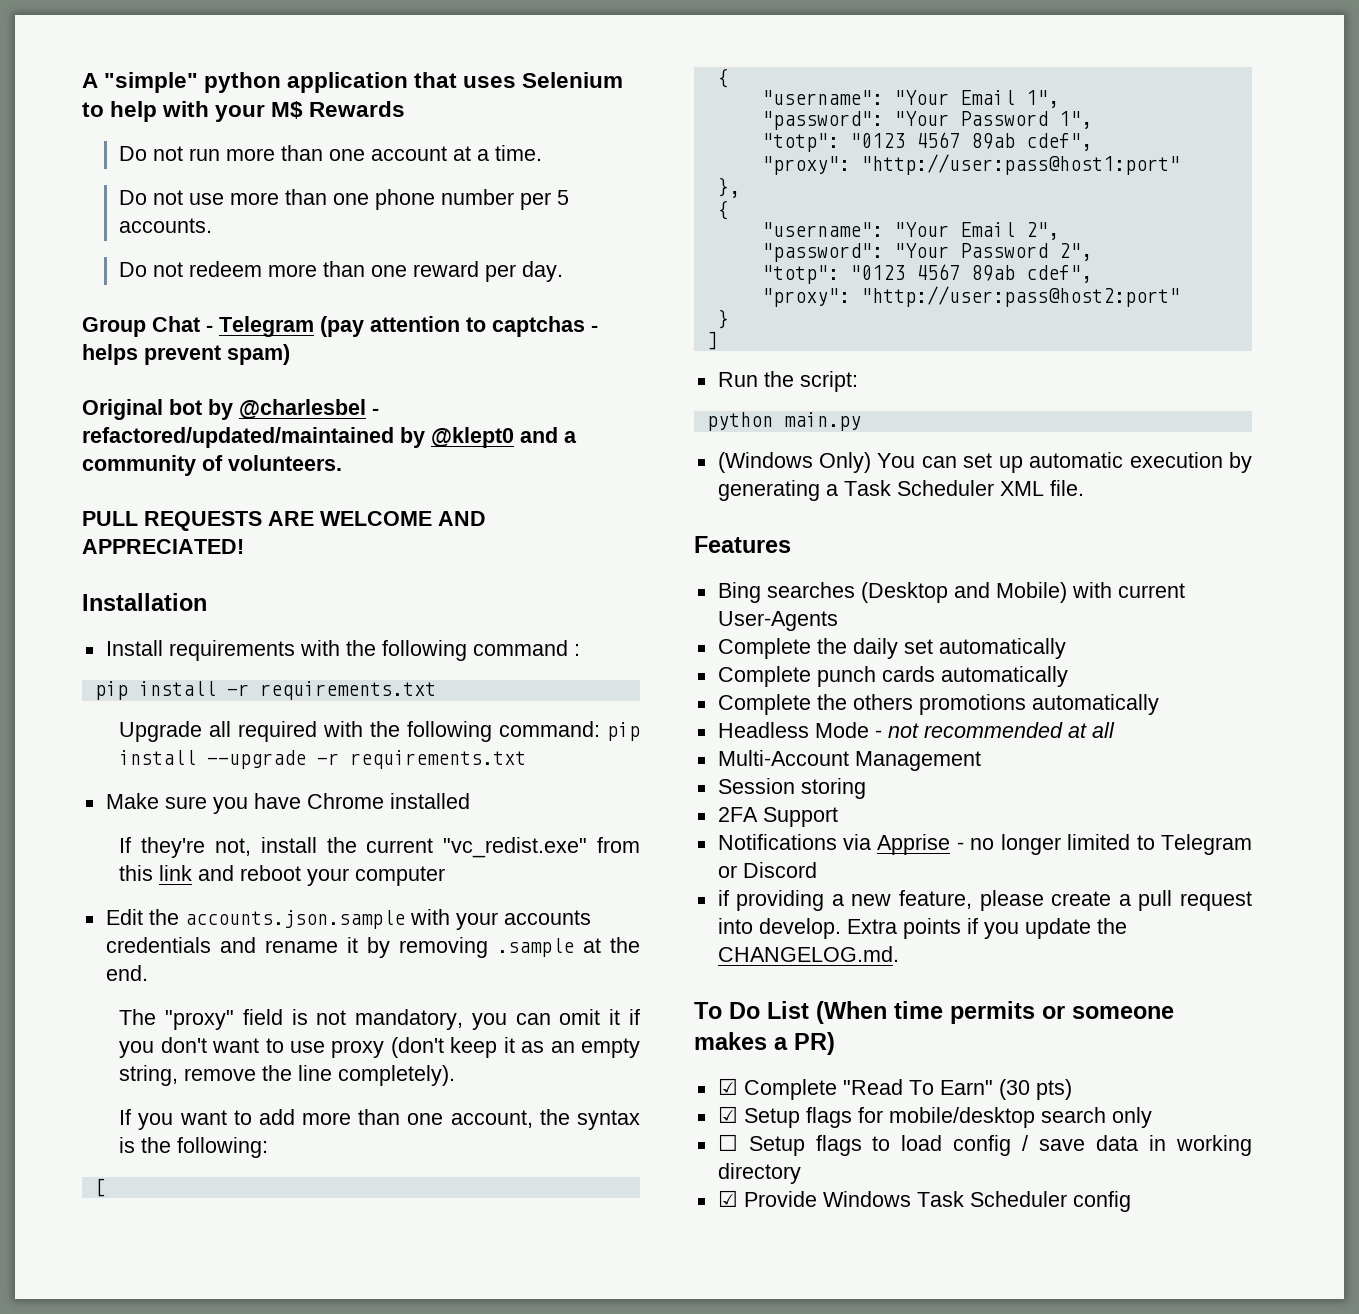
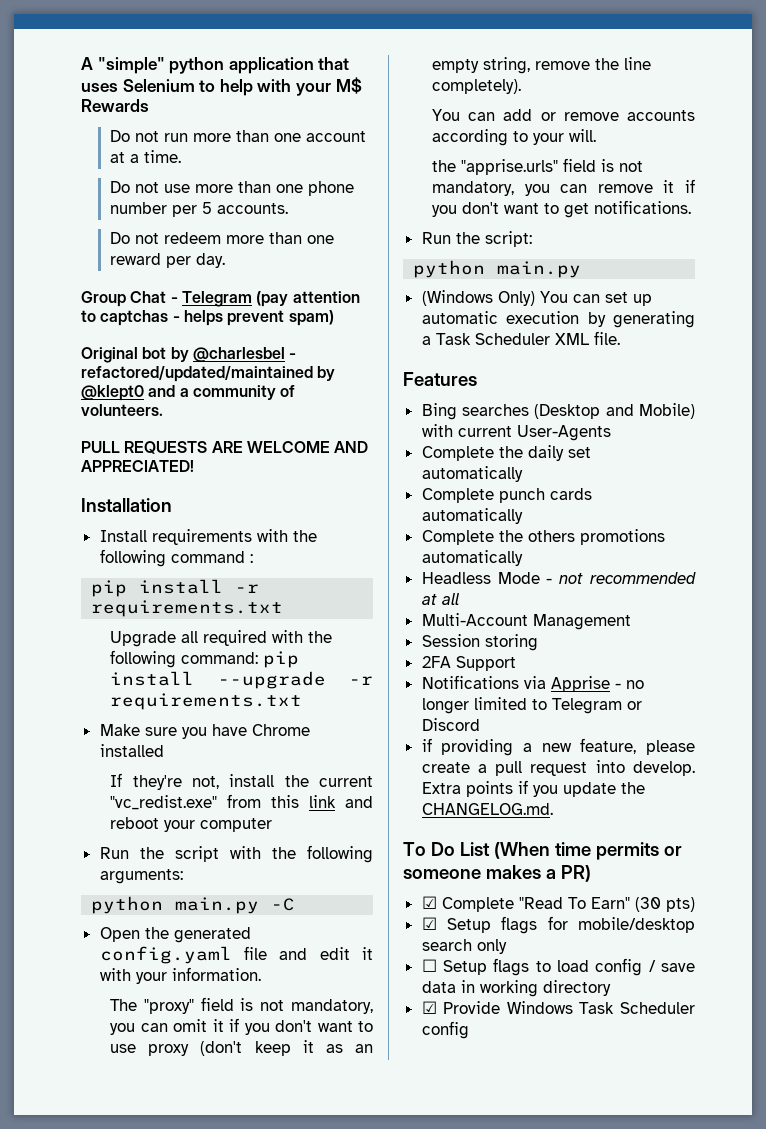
- Edit the accounts.json.sample with your accounts credentials and rename it by removing .sample at the end.
+ Run the script with the following arguments:
+ python main.py -C
+ Open the generated config.yaml file and edit it with your information.
- If you want to add more than one account, the syntax is the following:
- [
- {
- "username": "Your Email 1",
- "password": "Your Password 1",
- "totp": "0123 4567 89ab cdef",
- "proxy": "http://user:pass@host1:port"
- },
- {
- "username": "Your Email 2",
- "password": "Your Password 2",
- "totp": "0123 4567 89ab cdef",
- "proxy": "http://user:pass@host2:port"
- }
- ]
+ You can add or remove accounts according to your will.
+ the "apprise.urls" field is not mandatory, you can remove it if you don't want to get notifications.

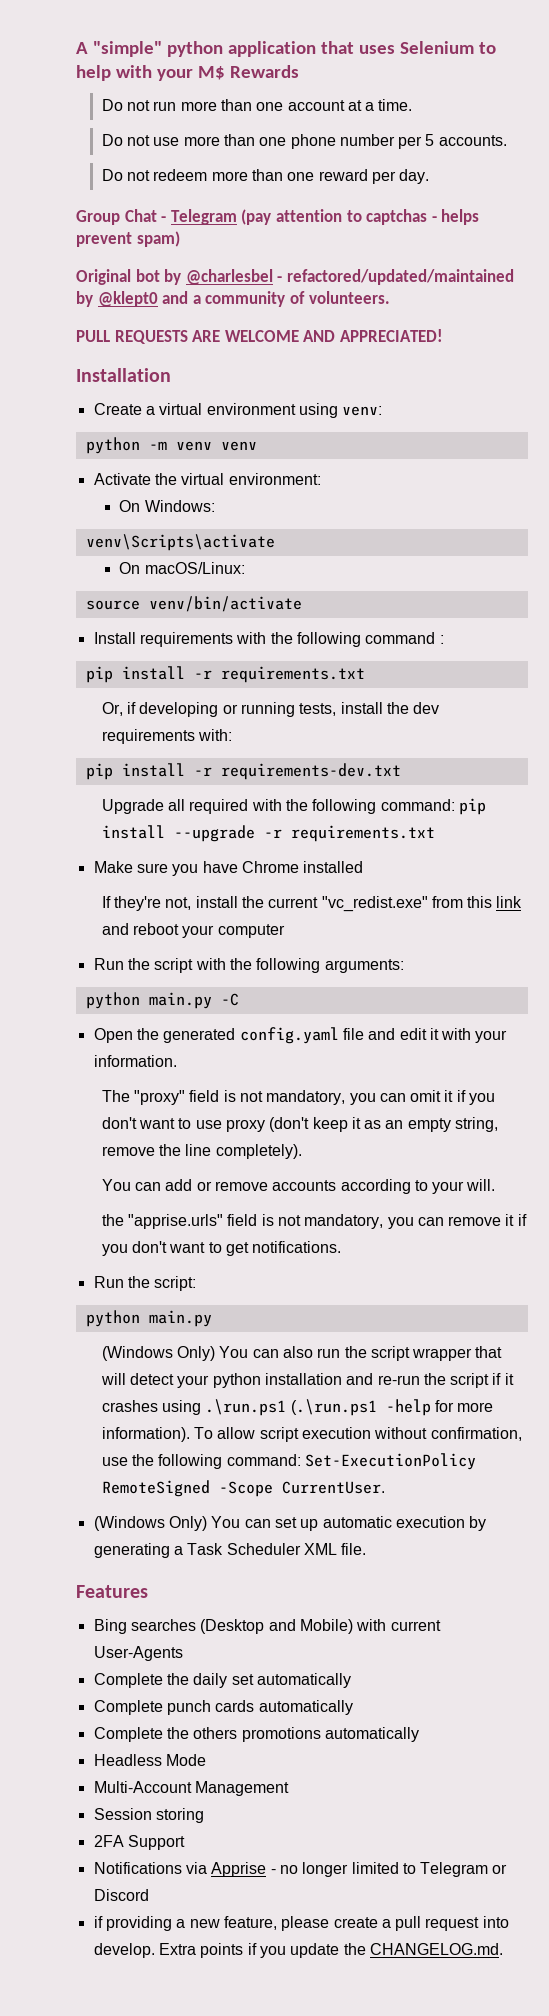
+ Create a virtual environment using venv:
+ python -m venv venv
+ Activate the virtual environment:
+ On Windows:
+ venv\Scripts\activate
+ On macOS/Linux:
+ source venv/bin/activate
+ Or, if developing or running tests, install the dev requirements with:
+ pip install -r requirements-dev.txt
+ (Windows Only) You can also run the script wrapper that will detect your python installation and re-run the script if it crashes using .\run.ps1 (.\run.ps1 -help for more information). To allow script execution without confirmation, use the following command: Set-ExecutionPolicy RemoteSigned -Scope CurrentUser.
- Headless Mode - not recommended at all
+ Headless Mode
- To Do List (When time permits or someone makes a PR)
- ☑ Complete "Read To Earn" (30 pts)
- ☑ Setup flags for mobile/desktop search only
- ☐ Setup flags to load config / save data in working directory
- ☑ Provide Windows Task Scheduler config

